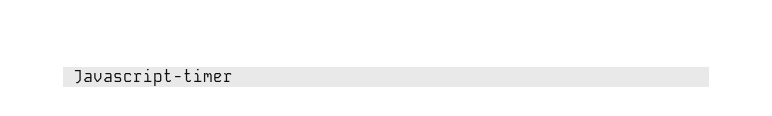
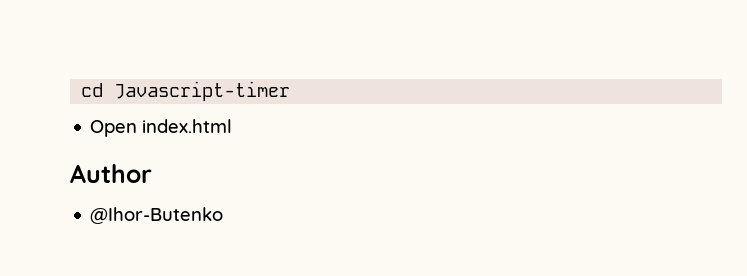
- Javascript-timer
+ cd Javascript-timer
+ Open index.html
+ Author
+ @Ihor-Butenko

